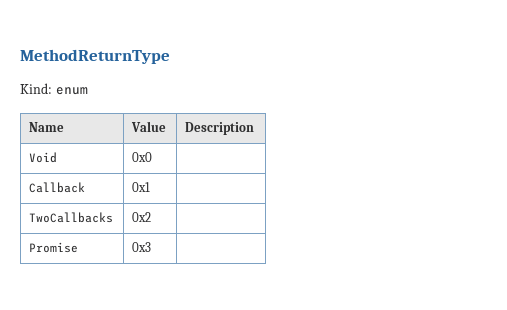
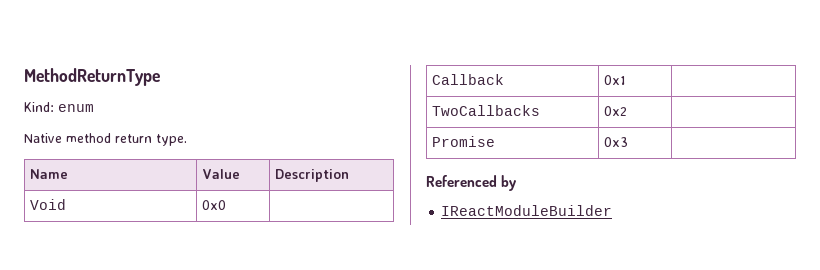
+ Native method return type.
+ Referenced by
+ IReactModuleBuilder

